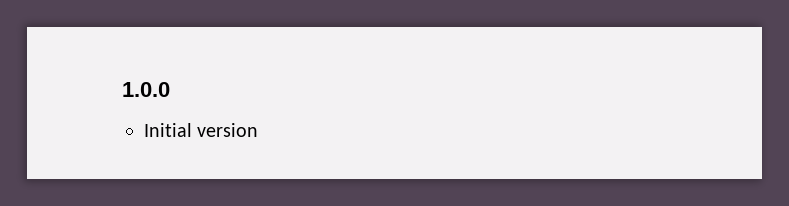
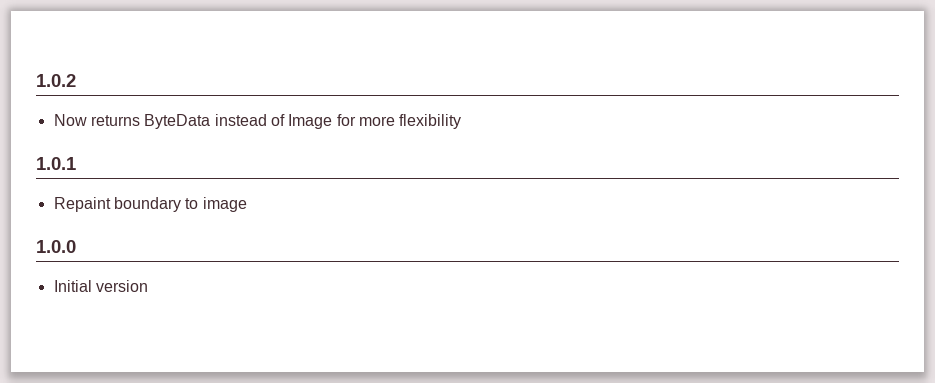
+ 1.0.2
+ Now returns ByteData instead of Image for more flexibility
+ 1.0.1
+ Repaint boundary to image

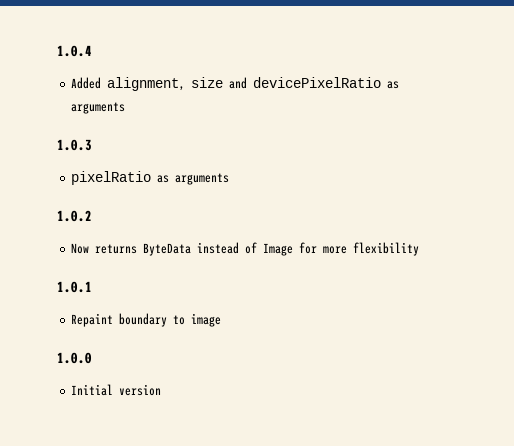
+ 1.0.4
+ Added alignment, size and devicePixelRatio as arguments
+ 1.0.3
+ pixelRatio as arguments

